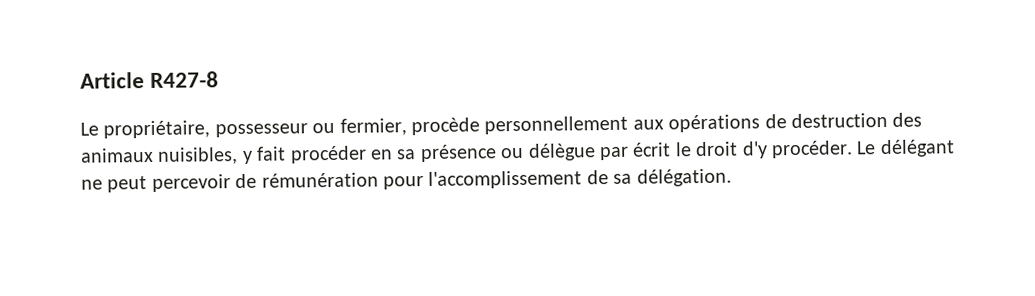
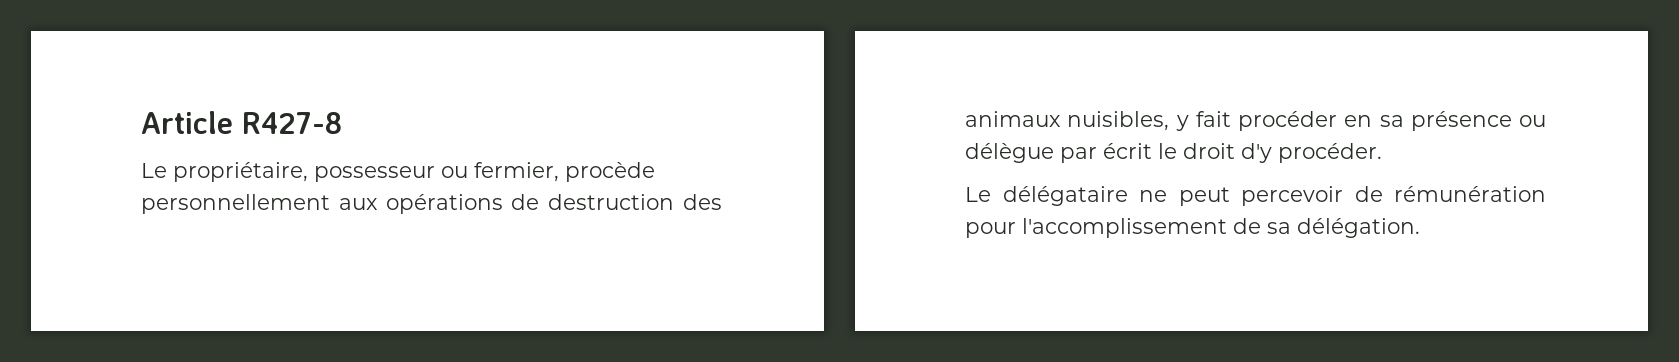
- Le propriétaire, possesseur ou fermier, procède personnellement aux opérations de destruction des animaux nuisibles, y fait procéder en sa présence ou délègue par écrit le droit d'y procéder. Le délégant ne peut percevoir de rémunération pour l'accomplissement de sa délégation.
+ Le propriétaire, possesseur ou fermier, procède personnellement aux opérations de destruction des animaux nuisibles, y fait procéder en sa présence ou délègue par écrit le droit d'y procéder.
+ Le délégataire ne peut percevoir de rémunération pour l'accomplissement de sa délégation.

